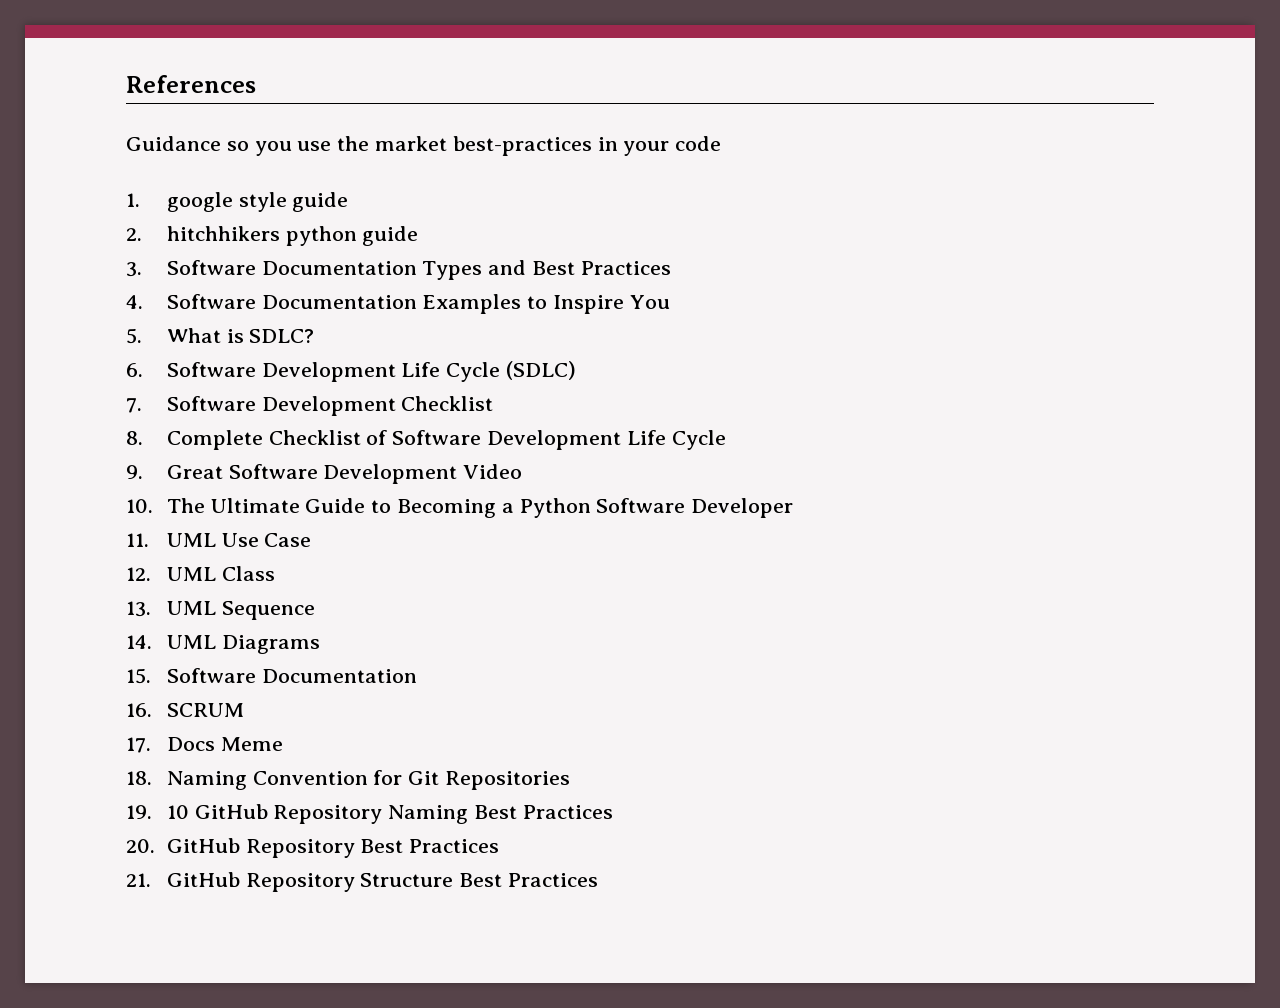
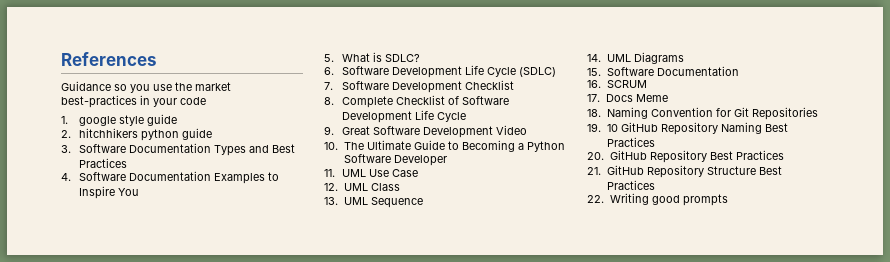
+ 22. Writing good prompts

